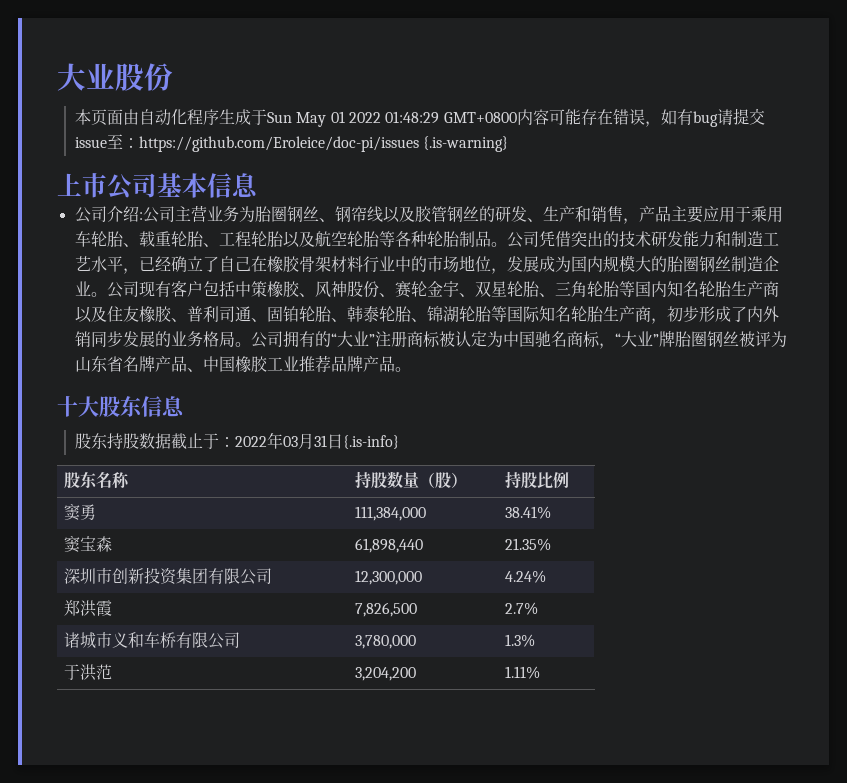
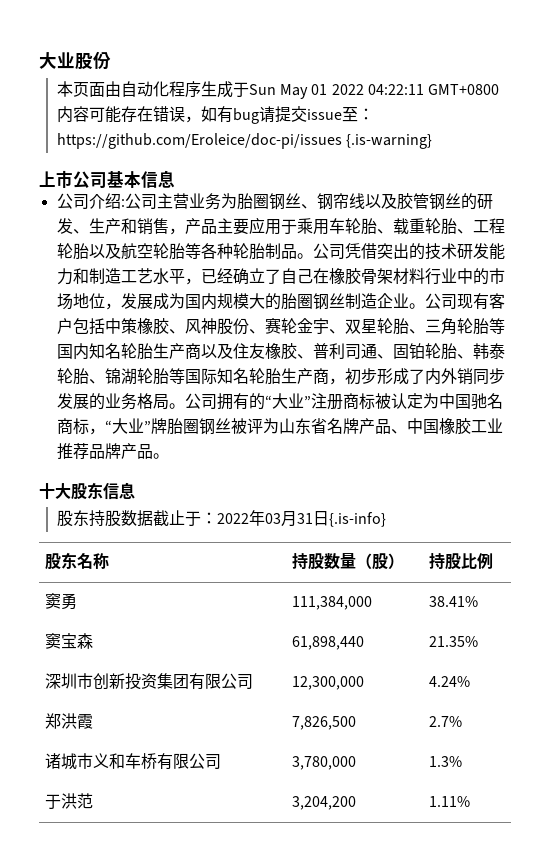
- 本页面由自动化程序生成于Sun May 01 2022 01:48:29 GMT+0800内容可能存在错误，如有bug请提交issue至：https://github.com/Eroleice/doc-pi/issues {.is-warning}
+ 本页面由自动化程序生成于Sun May 01 2022 04:22:11 GMT+0800内容可能存在错误，如有bug请提交issue至：https://github.com/Eroleice/doc-pi/issues {.is-warning}

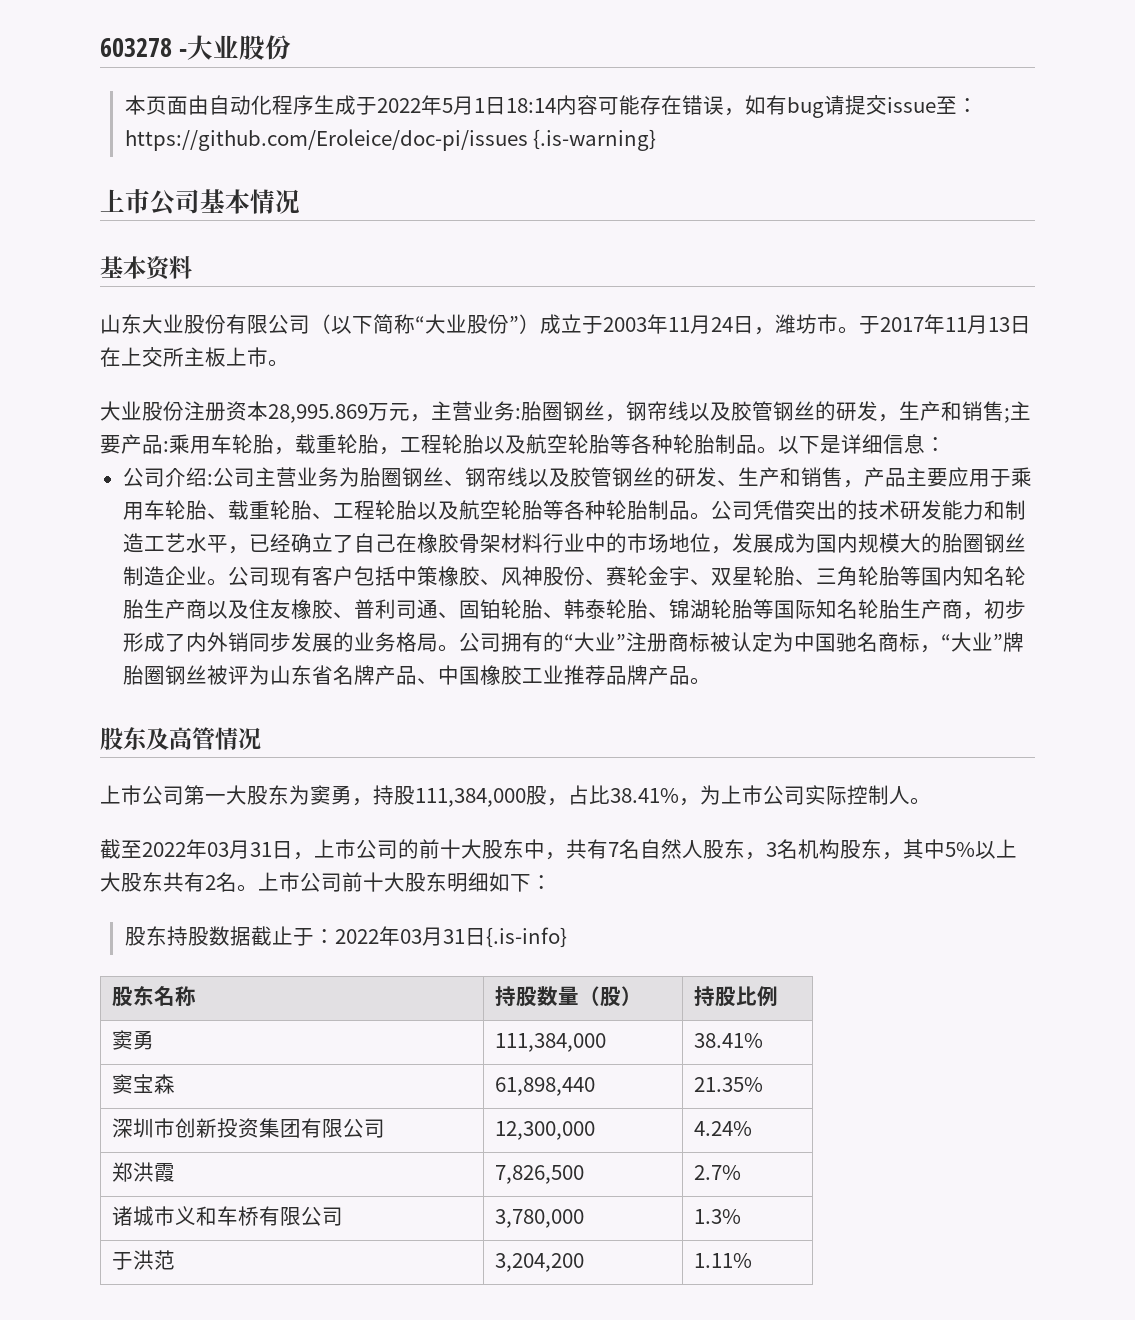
- 大业股份
+ 603278 -大业股份
- 本页面由自动化程序生成于Sun May 01 2022 04:22:11 GMT+0800内容可能存在错误，如有bug请提交issue至：https://github.com/Eroleice/doc-pi/issues {.is-warning}
+ 本页面由自动化程序生成于2022年5月1日18:14内容可能存在错误，如有bug请提交issue至：https://github.com/Eroleice/doc-pi/issues {.is-warning}
- 上市公司基本信息
+ 上市公司基本情况
+ 基本资料
+ 山东大业股份有限公司（以下简称“大业股份”）成立于2003年11月24日，潍坊市。于2017年11月13日在上交所主板上市。
+ 大业股份注册资本28,995.869万元，主营业务:胎圈钢丝，钢帘线以及胶管钢丝的研发，生产和销售;主要产品:乘用车轮胎，载重轮胎，工程轮胎以及航空轮胎等各种轮胎制品。以下是详细信息：
- 十大股东信息
+ 股东及高管情况
+ 上市公司第一大股东为窦勇，持股111,384,000股，占比38.41%，为上市公司实际控制人。
+ 截至2022年03月31日，上市公司的前十大股东中，共有7名自然人股东，3名机构股东，其中5%以上大股东共有2名。上市公司前十大股东明细如下：

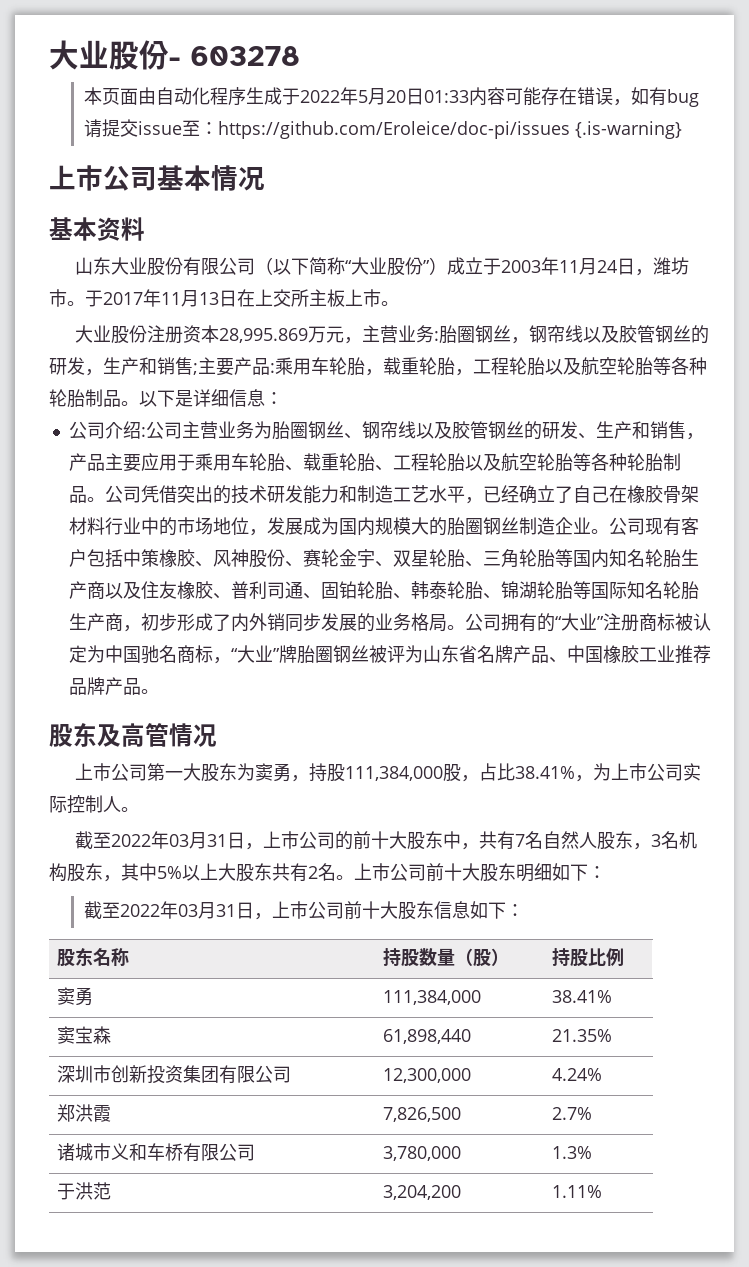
- 603278 -大业股份
+ 大业股份- 603278
- 本页面由自动化程序生成于2022年5月1日18:14内容可能存在错误，如有bug请提交issue至：https://github.com/Eroleice/doc-pi/issues {.is-warning}
+ 本页面由自动化程序生成于2022年5月20日01:33内容可能存在错误，如有bug请提交issue至：https://github.com/Eroleice/doc-pi/issues {.is-warning}
- 股东持股数据截止于：2022年03月31日{.is-info}
+ 截至2022年03月31日，上市公司前十大股东信息如下：

